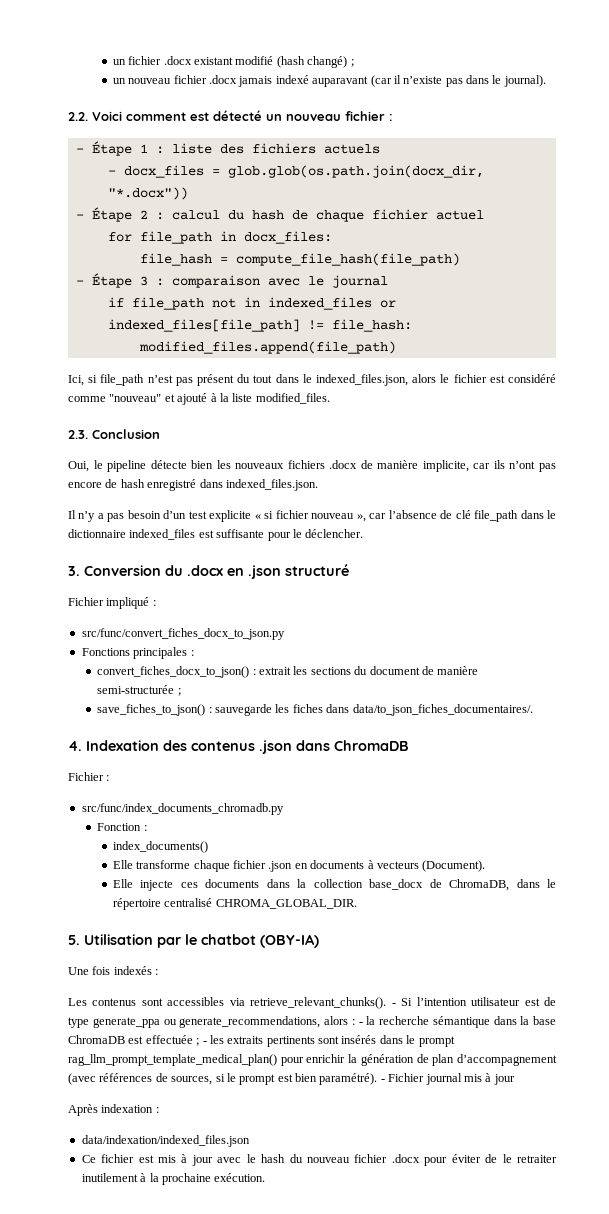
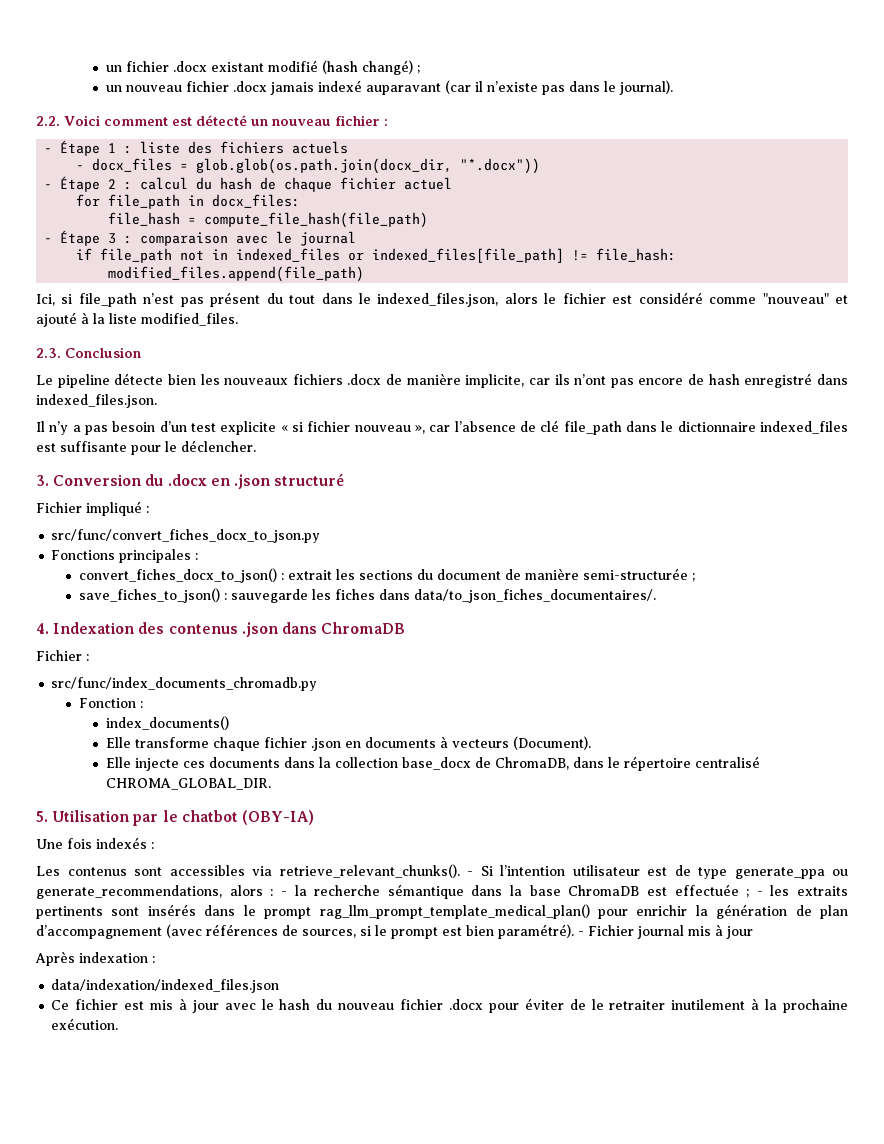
- Oui, le pipeline détecte bien les nouveaux fichiers .docx de manière implicite, car ils n’ont pas encore de hash enregistré dans indexed_files.json.
+ Le pipeline détecte bien les nouveaux fichiers .docx de manière implicite, car ils n’ont pas encore de hash enregistré dans indexed_files.json.

